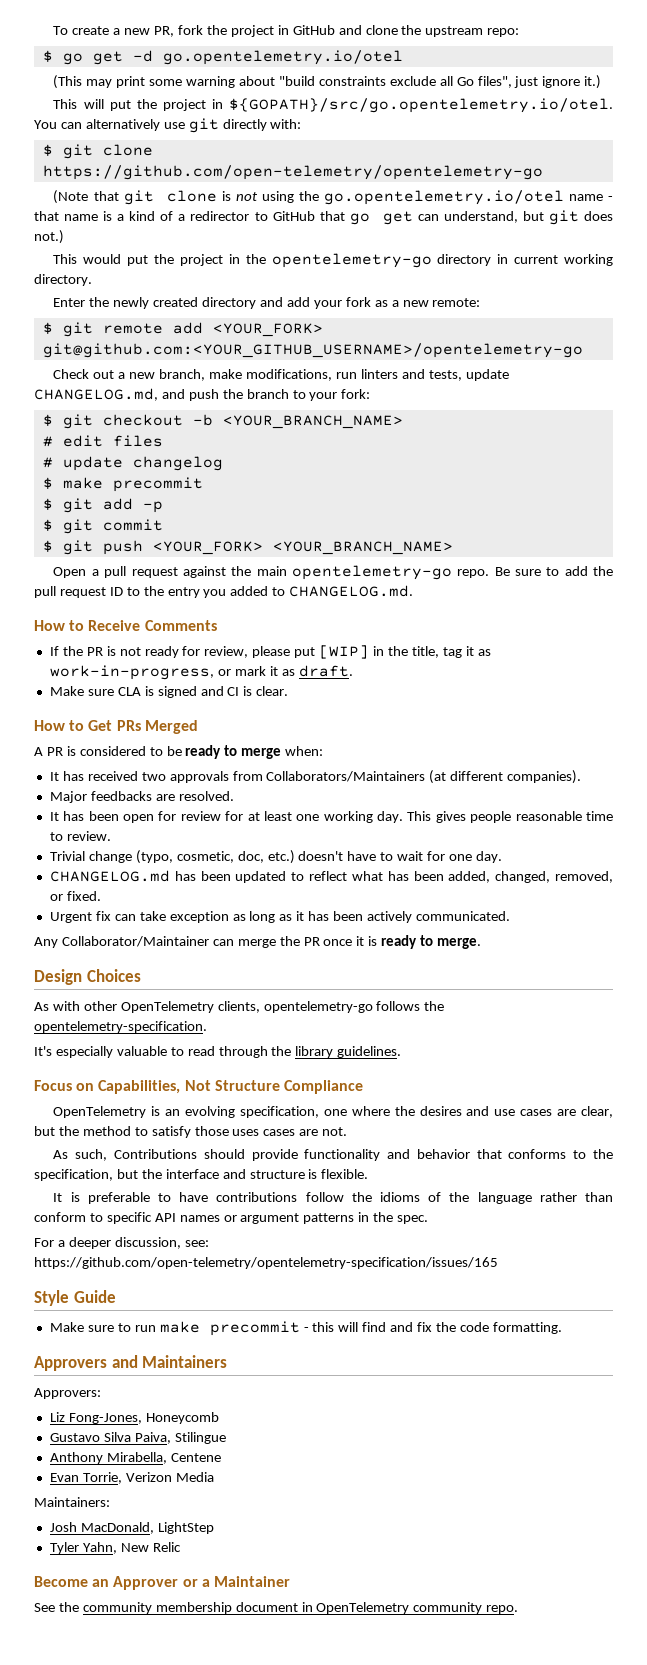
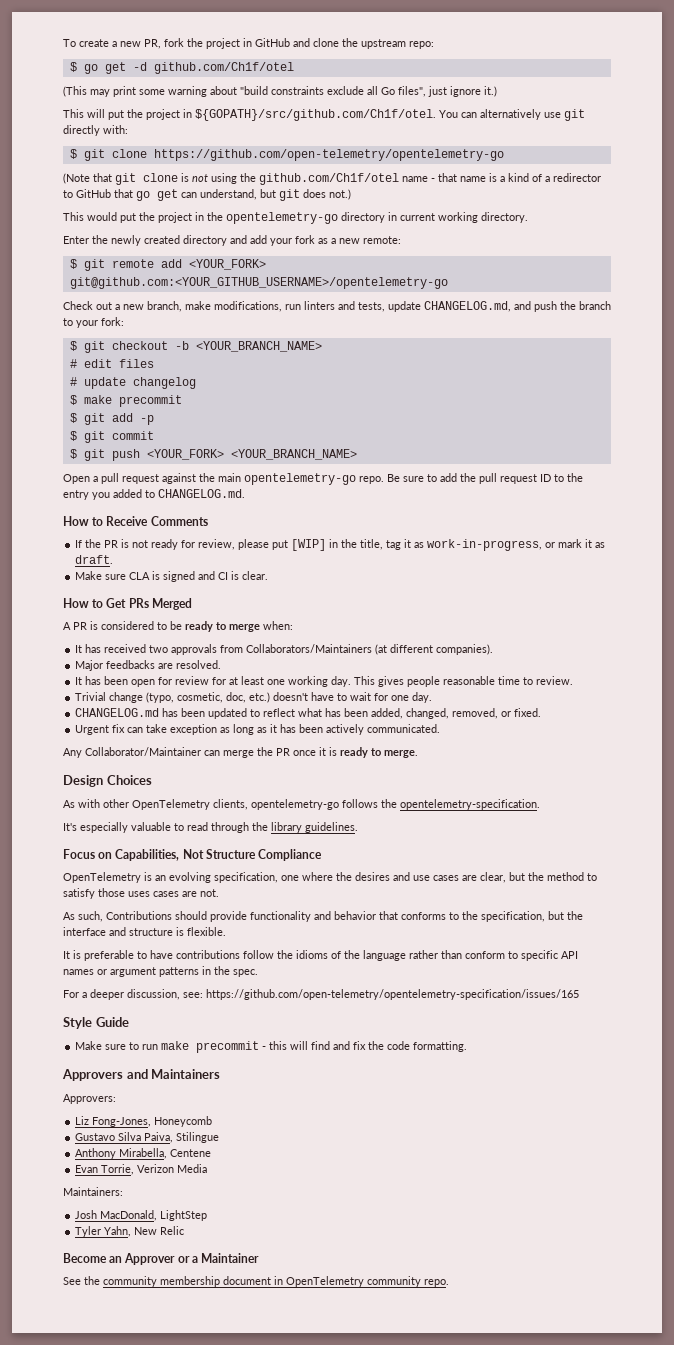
- $ go get -d go.opentelemetry.io/otel
+ $ go get -d github.com/Ch1f/otel
- This will put the project in ${GOPATH}/src/go.opentelemetry.io/otel. You can alternatively use git directly with:
+ This will put the project in ${GOPATH}/src/github.com/Ch1f/otel. You can alternatively use git directly with:
- (Note that git clone is not using the go.opentelemetry.io/otel name - that name is a kind of a redirector to GitHub that go get can understand, but git does not.)
+ (Note that git clone is not using the github.com/Ch1f/otel name - that name is a kind of a redirector to GitHub that go get can understand, but git does not.)

